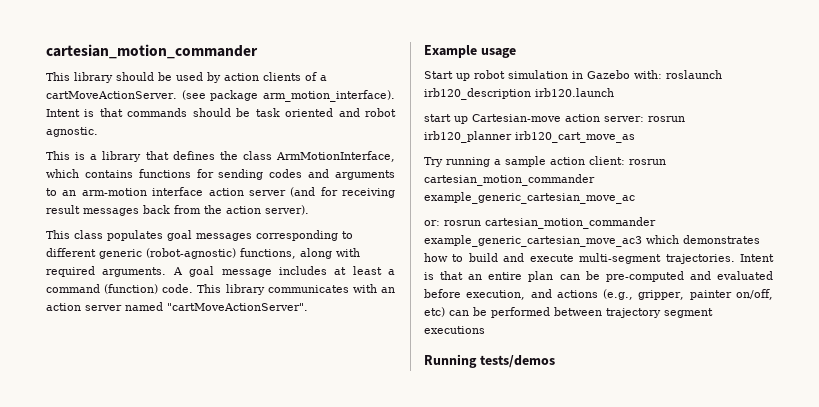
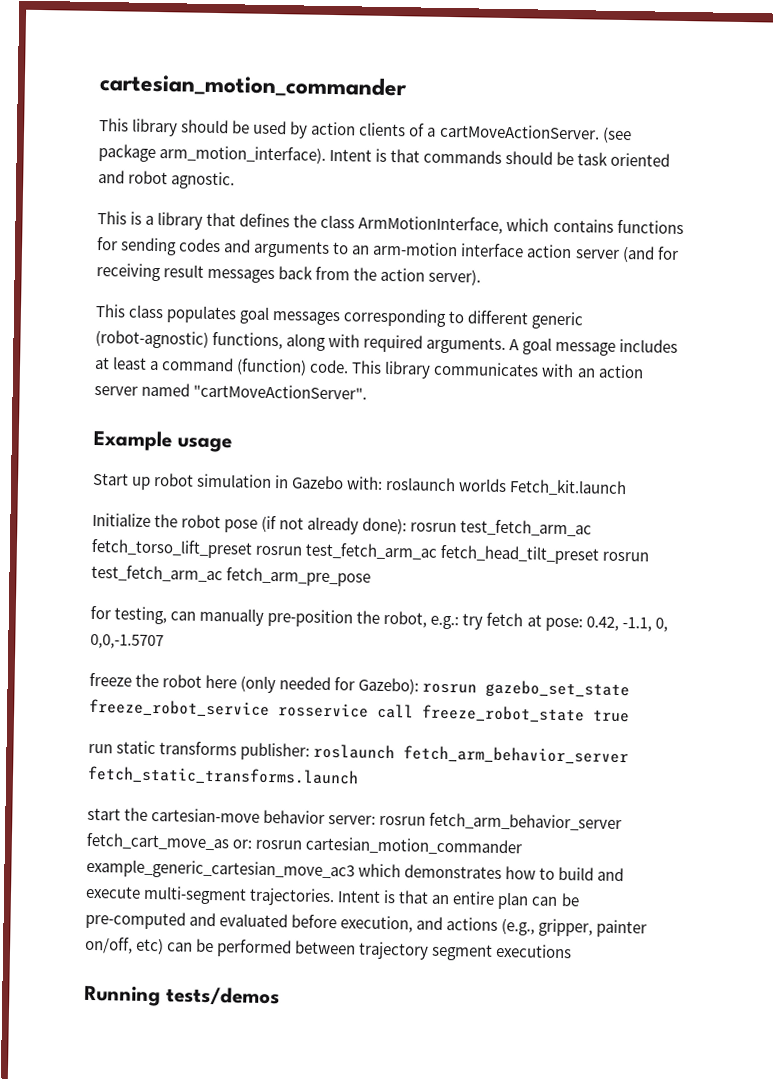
- Start up robot simulation in Gazebo with: roslaunch irb120_description irb120.launch
- start up Cartesian-move action server: rosrun irb120_planner irb120_cart_move_as
- Try running a sample action client: rosrun cartesian_motion_commander example_generic_cartesian_move_ac
- or: rosrun cartesian_motion_commander example_generic_cartesian_move_ac3 which demonstrates how to build and execute multi-segment trajectories.
+ Start up robot simulation in Gazebo with: roslaunch worlds Fetch_kit.launch
+ Initialize the robot pose (if not already done): rosrun test_fetch_arm_ac fetch_torso_lift_preset rosrun test_fetch_arm_ac fetch_head_tilt_preset rosrun test_fetch_arm_ac fetch_arm_pre_pose
+ for testing, can manually pre-position the robot, e.g.: try fetch at pose: 0.42, -1.1, 0, 0,0,-1.5707
+ freeze the robot here (only needed for Gazebo): rosrun gazebo_set_state freeze_robot_service rosservice call freeze_robot_state true
+ run static transforms publisher: roslaunch fetch_arm_behavior_server fetch_static_transforms.launch
+ start the cartesian-move behavior server: rosrun fetch_arm_behavior_server fetch_cart_move_as or: rosrun cartesian_motion_commander example_generic_cartesian_move_ac3 which demonstrates how to build and execute multi-segment trajectories.

